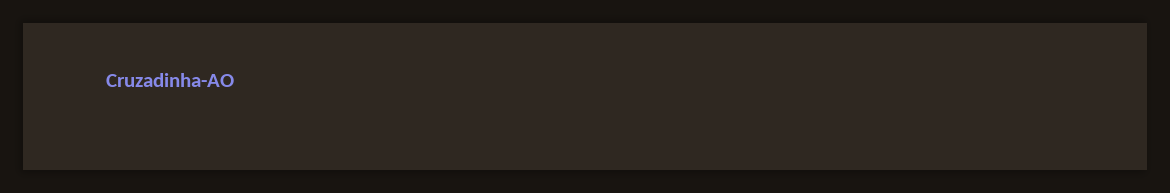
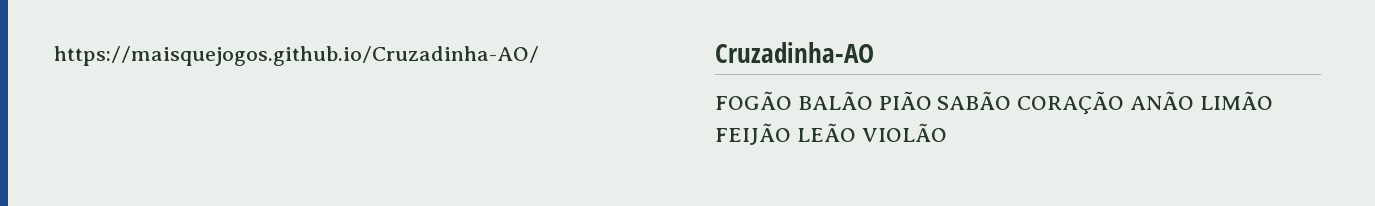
+ https://maisquejogos.github.io/Cruzadinha-AO/
+ FOGÃO BALÃO PIÃO SABÃO CORAÇÃO ANÃO LIMÃO FEIJÃO LEÃO VIOLÃO

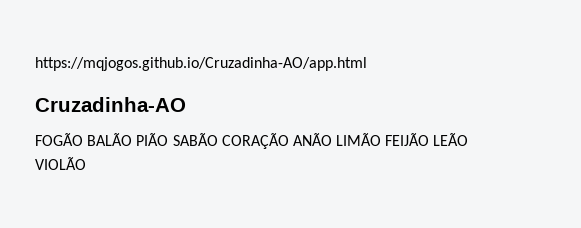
- https://maisquejogos.github.io/Cruzadinha-AO/
+ https://mqjogos.github.io/Cruzadinha-AO/app.html

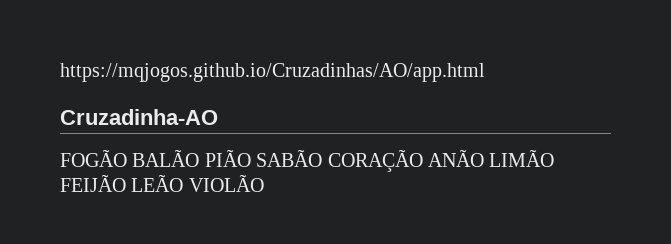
- https://mqjogos.github.io/Cruzadinha-AO/app.html
+ https://mqjogos.github.io/Cruzadinhas/AO/app.html

